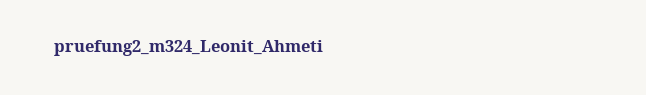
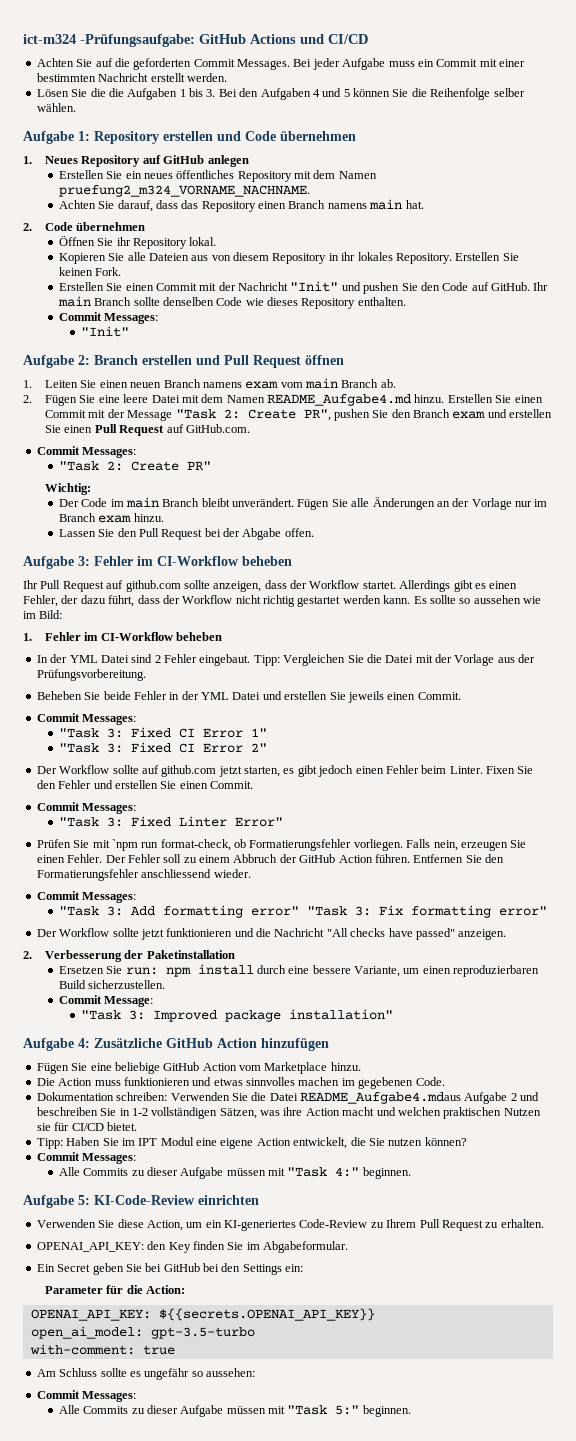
- pruefung2_m324_Leonit_Ahmeti
+ ict-m324 -Prüfungsaufgabe: GitHub Actions und CI/CD
+ Achten Sie auf die geforderten Commit Messages. Bei jeder Aufgabe muss ein Commit mit einer bestimmten Nachricht erstellt werden.
+ Lösen Sie die die Aufgaben 1 bis 3. Bei den Aufgaben 4 und 5 können Sie die Reihenfolge selber wählen.
+ Aufgabe 1: Repository erstellen und Code übernehmen
+ 1. Neues Repository auf GitHub anlegen
+ Erstellen Sie ein neues öffentliches Repository mit dem Namen pruefung2_m324_VORNAME_NACHNAME.
+ Achten Sie darauf, dass das Repository einen Branch namens main hat.
+ 2. Code übernehmen
+ Öffnen Sie ihr Repository lokal.
+ Kopieren Sie alle Dateien aus von diesem Repository in ihr lokales Repository. Erstellen Sie keinen Fork.
+ Erstellen Sie einen Commit mit der Nachricht "Init" und pushen Sie den Code auf GitHub. Ihr main Branch sollte denselben Code wie dieses Repository enthalten.
+ Commit Messages:
+ "Init"
+ Aufgabe 2: Branch erstellen und Pull Request öffnen
+ 1. Leiten Sie einen neuen Branch namens exam vom main Branch ab.
+ 2. Fügen Sie eine leere Datei mit dem Namen README_Aufgabe4.md hinzu. Erstellen Sie einen Commit mit der Message "Task 2: Create PR", pushen Sie den Branch exam und erstellen Sie einen Pull Request auf GitHub.com.
+ Commit Messages:
+ "Task 2: Create PR"
+ Wichtig:
+ Der Code im main Branch bleibt unverändert. Fügen Sie alle Änderungen an der Vorlage nur im Branch exam hinzu.
+ Lassen Sie den Pull Request bei der Abgabe offen.
+ Aufgabe 3: Fehler im CI-Workflow beheben
+ Ihr Pull Request auf github.com sollte anzeigen, dass der Workflow startet. Allerdings gibt es einen Fehler, der dazu führt, dass der Workflow nicht richtig gestartet werden kann. Es sollte so aussehen wie im Bild:
+ 1. Fehler im CI-Workflow beheben
+ In der YML Datei sind 2 Fehler eingebaut. Tipp: Vergleichen Sie die Datei mit der Vorlage aus der Prüfungsvorbereitung.
+ Beheben Sie beide Fehler in der YML Datei und erstellen Sie jeweils einen Commit.
+ Commit Messages:
+ "Task 3: Fixed CI Error 1"
+ "Task 3: Fixed CI Error 2"
+ Der Workflow sollte auf github.com jetzt starten, es gibt jedoch einen Fehler beim Linter. Fixen Sie den Fehler und erstellen Sie einen Commit.
+ Commit Messages:
+ "Task 3: Fixed Linter Error"
+ Prüfen Sie mit `npm run format-check, ob Formatierungsfehler vorliegen. Falls nein, erzeugen Sie einen Fehler. Der Fehler soll zu einem Abbruch der GitHub Action führen. Entfernen Sie den Formatierungsfehler anschliessend wieder.
+ Commit Messages:
+ "Task 3: Add formatting error" "Task 3: Fix formatting error"
+ Der Workflow sollte jetzt funktionieren und die Nachricht "All checks have passed" anzeigen.
+ 2. Verbesserung der Paketinstallation
+ Ersetzen Sie run: npm install durch eine bessere Variante, um einen reproduzierbaren Build sicherzustellen.
+ Commit Message:
+ "Task 3: Improved package installation"
+ Aufgabe 4: Zusätzliche GitHub Action hinzufügen
+ Fügen Sie eine beliebige GitHub Action vom Marketplace hinzu.
+ Die Action muss funktionieren und etwas sinnvolles machen im gegebenen Code.
+ Dokumentation schreiben: Verwenden Sie die Datei README_Aufgabe4.mdaus Aufgabe 2 und beschreiben Sie in 1-2 vollständigen Sätzen, was ihre Action macht und welchen praktischen Nutzen sie für CI/CD bietet.
+ Tipp: Haben Sie im IPT Modul eine eigene Action entwickelt, die Sie nutzen können?
+ Commit Messages:
+ Alle Commits zu dieser Aufgabe müssen mit "Task 4:" beginnen.
+ Aufgabe 5: KI-Code-Review einrichten
+ Verwenden Sie diese Action, um ein KI-generiertes Code-Review zu Ihrem Pull Request zu erhalten.
+ OPENAI_API_KEY: den Key finden Sie im Abgabeformular.
+ Ein Secret geben Sie bei GitHub bei den Settings ein:
+ Parameter für die Action:
+ OPENAI_API_KEY: ${{secrets.OPENAI_API_KEY}}
+ open_ai_model: gpt-3.5-turbo
+ with-comment: true
+ Am Schluss sollte es ungefähr so aussehen:
+ Commit Messages:
+ Alle Commits zu dieser Aufgabe müssen mit "Task 5:" beginnen.

